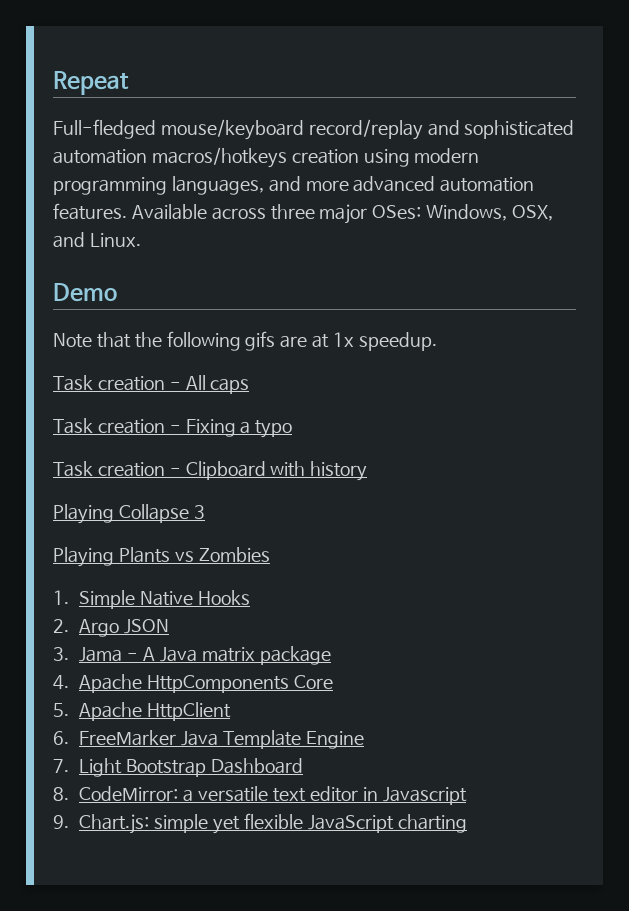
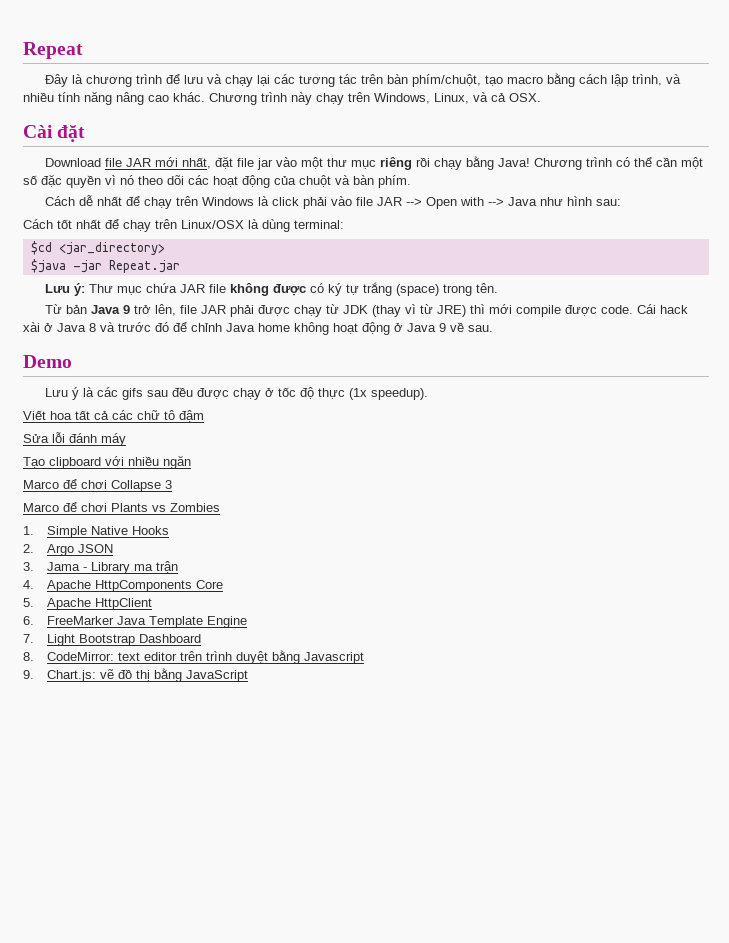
- Full-fledged mouse/keyboard record/replay and sophisticated automation macros/hotkeys creation using modern programming languages, and more advanced automation features. Available across three major OSes: Windows, OSX, and Linux.
+ Đây là chương trình để lưu và chạy lại các tương tác trên bàn phím/chuột, tạo macro bằng cách lập trình, và nhiều tính năng nâng cao khác. Chương trình này chạy trên Windows, Linux, và cả OSX.
+ Cài đặt
+ Download file JAR mới nhất, đặt file jar vào một thư mục riêng rồi chạy bằng Java! Chương trình có thể cần một số đặc quyền vì nó theo dõi các hoạt động của chuột và bàn phím.
+ Cách dễ nhất để chạy trên Windows là click phải vào file JAR --> Open with --> Java như hình sau:
+ Cách tốt nhất để chạy trên Linux/OSX là dùng terminal:
+ $cd <jar_directory>
+ $java -jar Repeat.jar
+ Lưu ý: Thư mục chứa JAR file không được có ký tự trắng (space) trong tên.
+ Từ bản Java 9 trở lên, file JAR phải được chạy từ JDK (thay vì từ JRE) thì mới compile được code. Cái hack xài ở Java 8 và trước đó để chỉnh Java home không hoạt động ở Java 9 về sau.
  Demo
- Note that the following gifs are at 1x speedup.
- Task creation - All caps
- Task creation - Fixing a typo
- Task creation - Clipboard with history
- Playing Collapse 3
+ Lưu ý là các gifs sau đều được chạy ở tốc độ thực (1x speedup).
+ Viết hoa tất cả các chữ tô đậm
+ Sửa lỗi đánh máy
+ Tạo clipboard với nhiều ngăn
+ Marco để chơi Collapse 3
- Playing Plants vs Zombies
+ Marco để chơi Plants vs Zombies
- 3. Jama - A Java matrix package
+ 3. Jama - Library ma trận
- 8. CodeMirror: a versatile text editor in Javascript
- 9. Chart.js: simple yet flexible JavaScript charting
+ 8. CodeMirror: text editor trên trình duyệt bằng Javascript
+ 9. Chart.js: vẽ đồ thị bằng JavaScript

